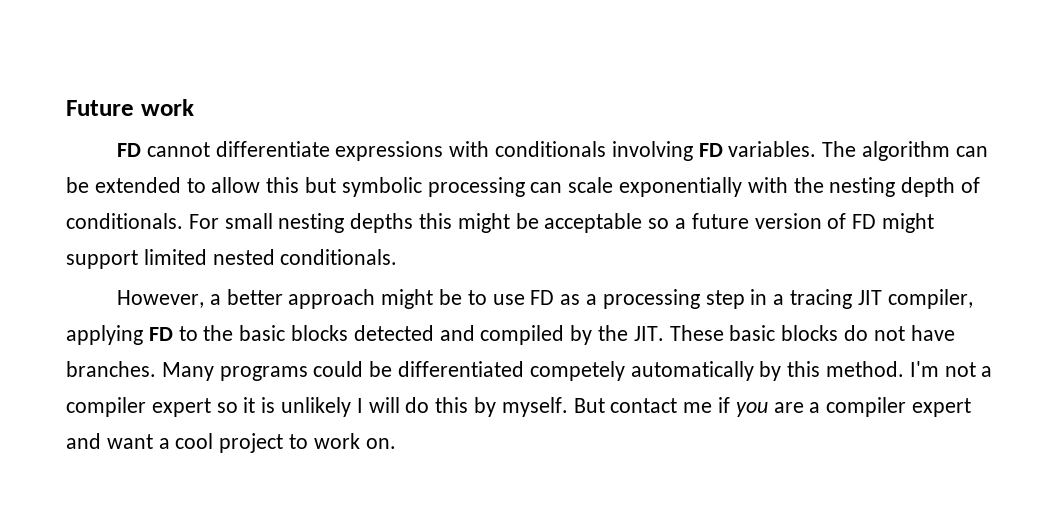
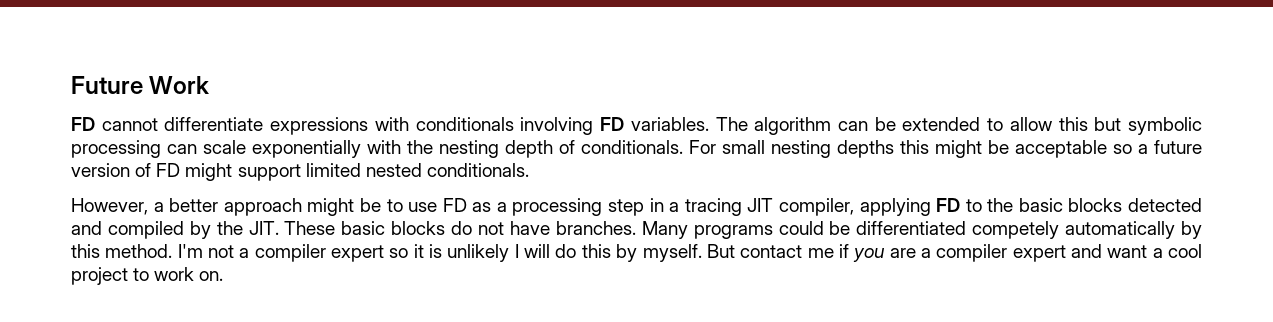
- Future work
+ Future Work

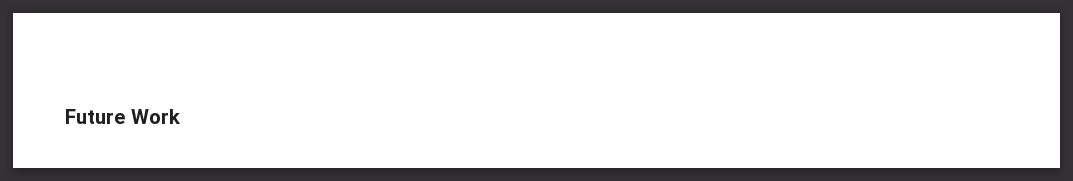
- FD cannot differentiate expressions with conditionals involving FD variables. The algorithm can be extended to allow this but symbolic processing can scale exponentially with the nesting depth of conditionals. For small nesting depths this might be acceptable so a future version of FD might support limited nested conditionals.
- However, a better approach might be to use FD as a processing step in a tracing JIT compiler, applying FD to the basic blocks detected and compiled by the JIT. These basic blocks do not have branches. Many programs could be differentiated competely automatically by this method. I'm not a compiler expert so it is unlikely I will do this by myself. But contact me if you are a compiler expert and want a cool project to work on.

